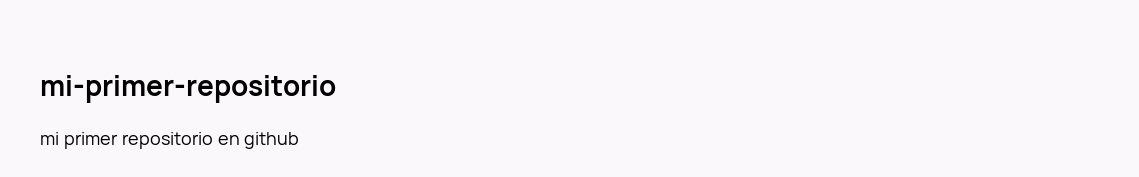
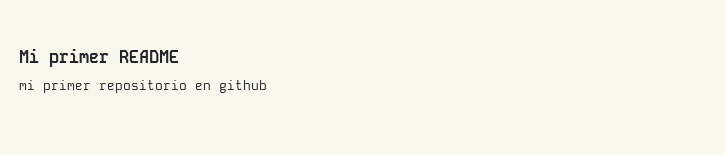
- mi-primer-repositorio
+ Mi primer README

